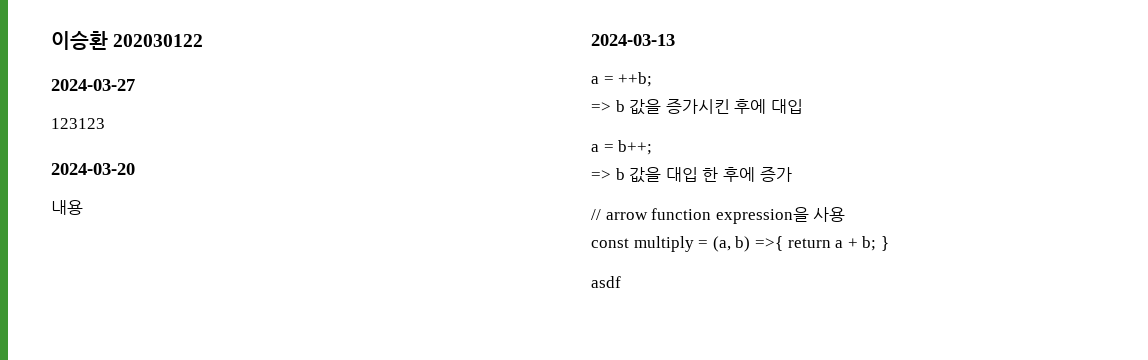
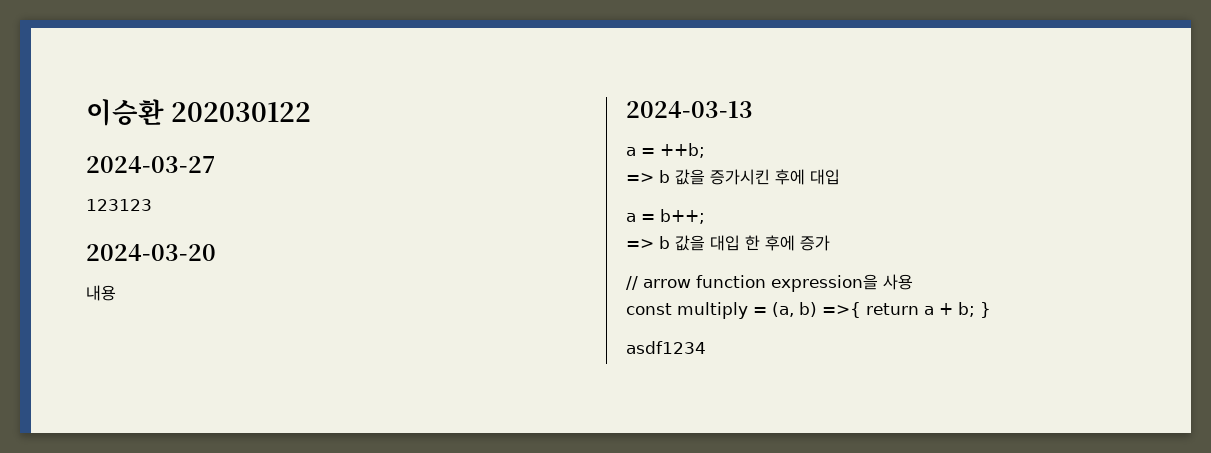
- asdf
+ asdf1234

